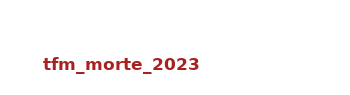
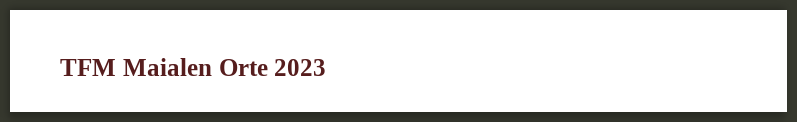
- tfm_morte_2023
+ TFM Maialen Orte 2023

